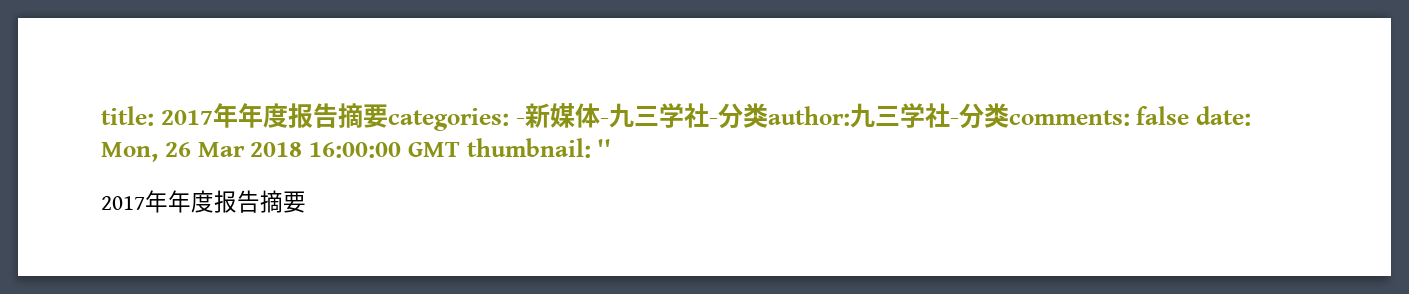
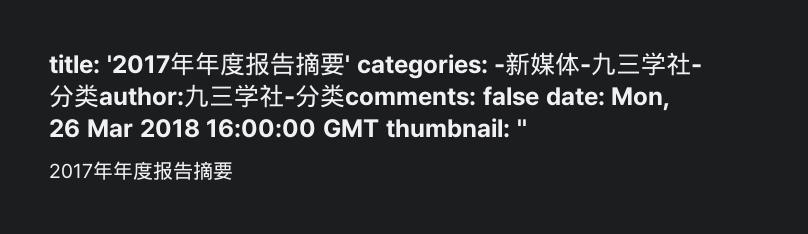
- title: 2017年年度报告摘要categories: -新媒体-九三学社-分类author:九三学社-分类comments: false date: Mon, 26 Mar 2018 16:00:00 GMT thumbnail: ''
+ title: '2017年年度报告摘要' categories: -新媒体-九三学社-分类author:九三学社-分类comments: false date: Mon, 26 Mar 2018 16:00:00 GMT thumbnail: ''

